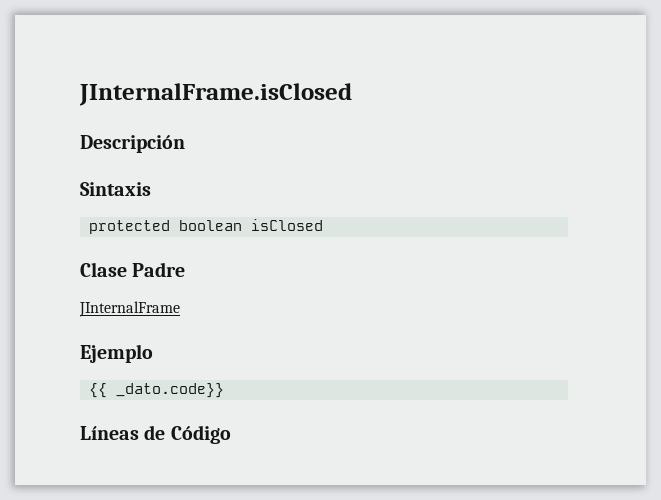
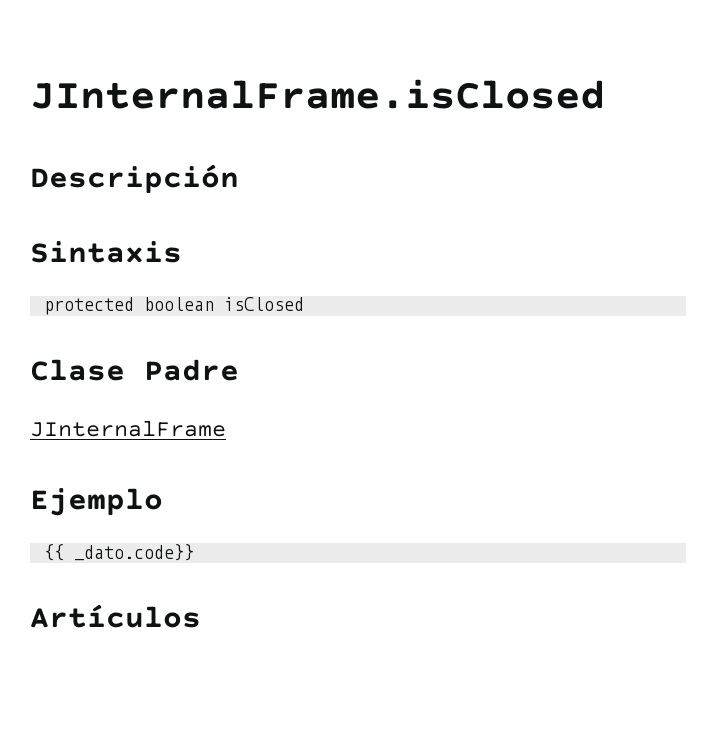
- Líneas de Código
+ Artículos

